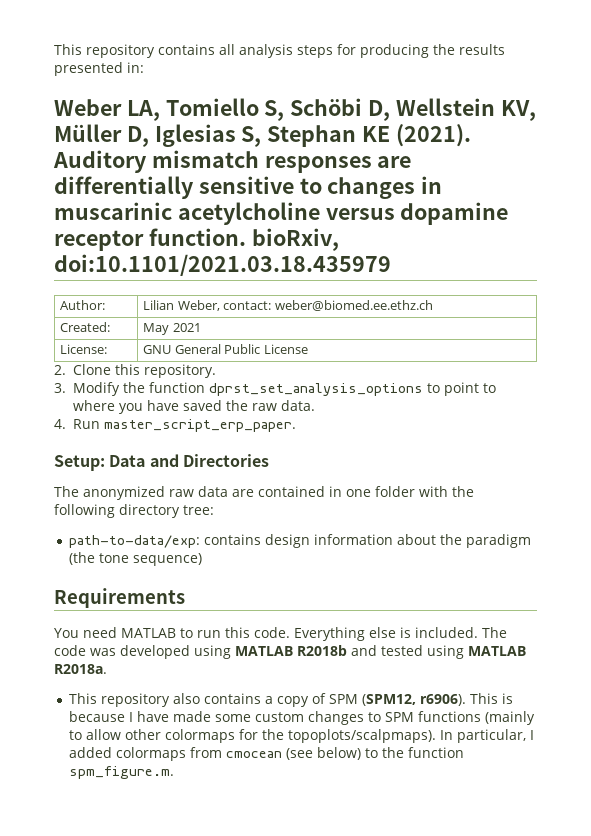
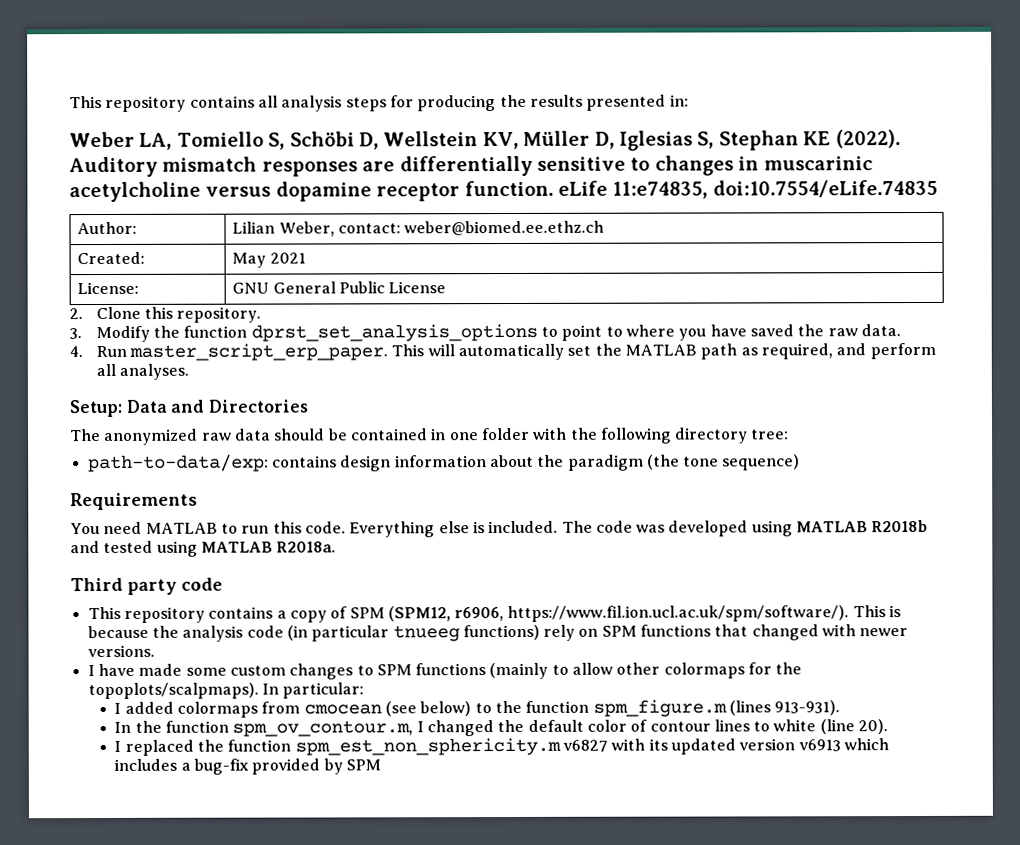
- Weber LA, Tomiello S, Schöbi D, Wellstein KV, Müller D, Iglesias S, Stephan KE (2021).
+ Weber LA, Tomiello S, Schöbi D, Wellstein KV, Müller D, Iglesias S, Stephan KE (2022).
- Auditory mismatch responses are differentially sensitive to changes in muscarinic acetylcholine versus dopamine receptor function. bioRxiv, doi:10.1101/2021.03.18.435979
+ Auditory mismatch responses are differentially sensitive to changes in muscarinic acetylcholine versus dopamine receptor function. eLife 11:e74835, doi:10.7554/eLife.74835
+ This will automatically set the MATLAB path as required, and perform all analyses.
- The anonymized raw data are contained in one folder with the following directory tree:
+ The anonymized raw data should be contained in one folder with the following directory tree:
- This repository also contains a copy of SPM (SPM12, r6906). This is because I have made some custom changes to SPM functions (mainly to allow other colormaps for the topoplots/scalpmaps).
+ Third party code
+ This repository contains a copy of SPM (SPM12, r6906, https://www.fil.ion.ucl.ac.uk/spm/software/). This is because the analysis code (in particular tnueeg functions) rely on SPM functions that changed with newer versions.
+ I have made some custom changes to SPM functions (mainly to allow other colormaps for the topoplots/scalpmaps).
- In particular, I added colormaps from cmocean (see below) to the function spm_figure.m.
+ In particular:
+ I added colormaps from cmocean (see below) to the function spm_figure.m (lines 913-931).
+ In the function spm_ov_contour.m, I changed the default color of contour lines to white (line 20).
+ I replaced the function spm_est_non_sphericity.m v6827 with its updated version v6913 which includes a bug-fix provided by SPM

